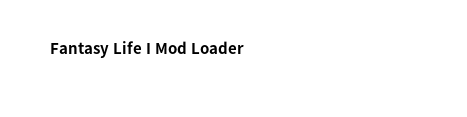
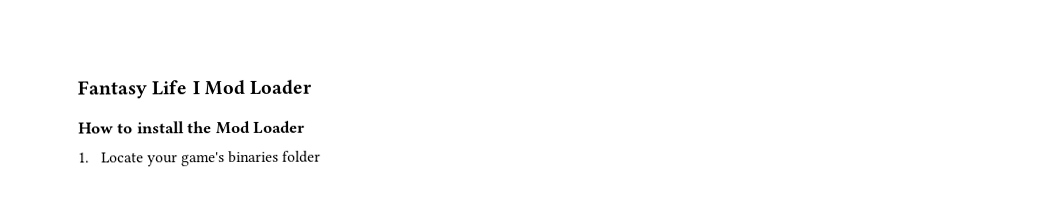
+ How to install the Mod Loader
+ 1. Locate your game's binaries folder

